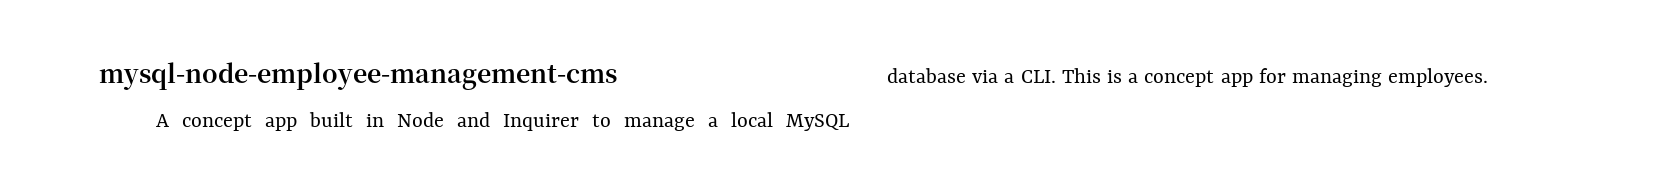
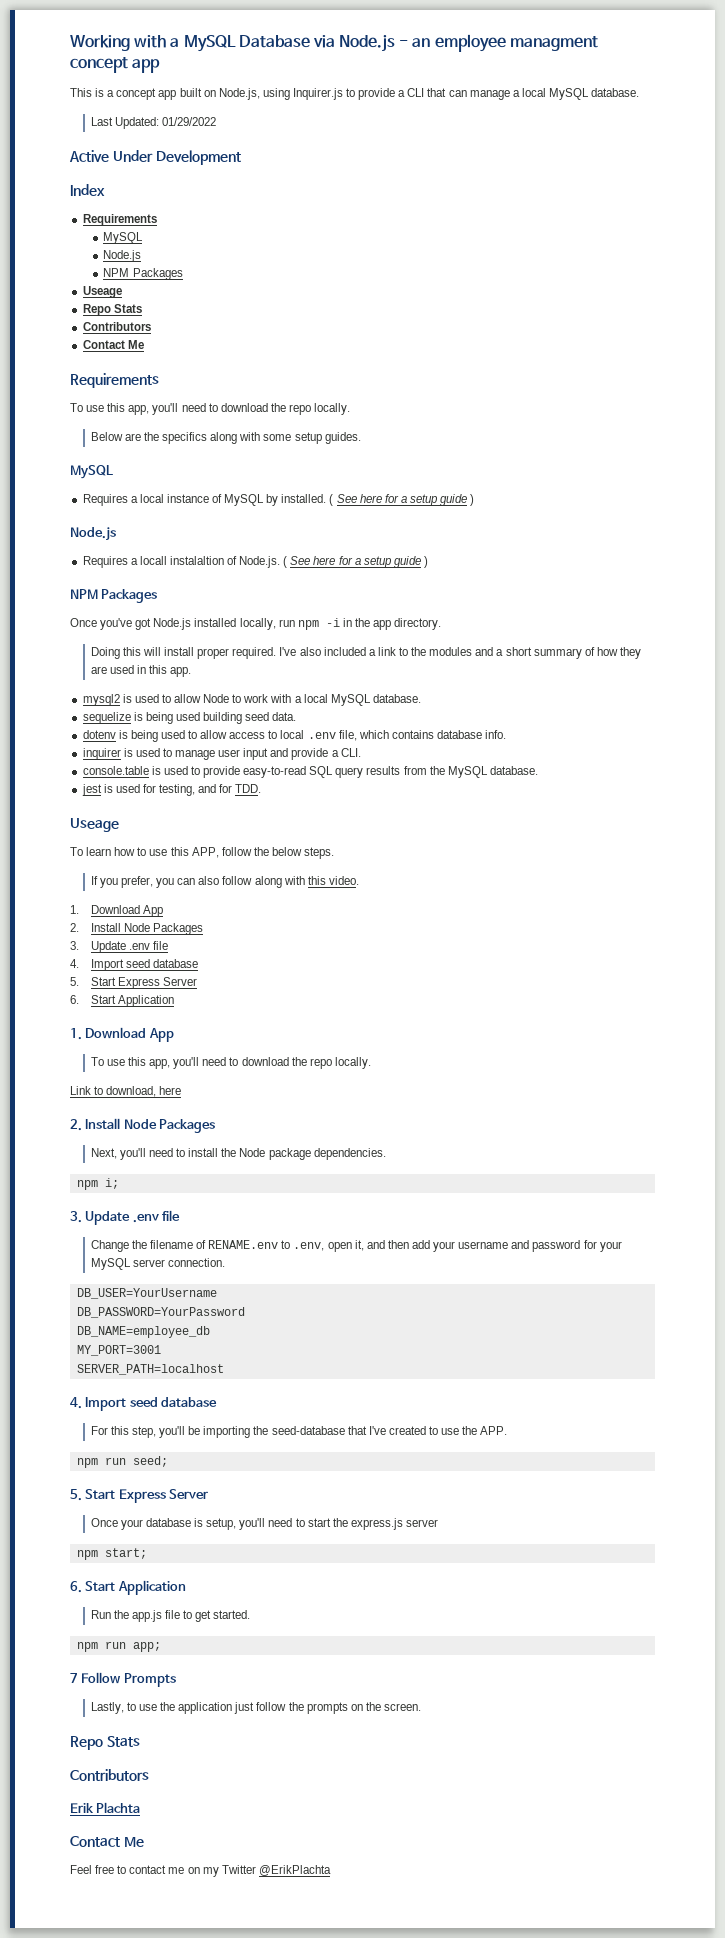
- mysql-node-employee-management-cms
- A concept app built in Node and Inquirer to manage a local MySQL database via a CLI. This is a concept app for managing employees.
+ Working with a MySQL Database via Node.js - an employee managment concept app
+ This is a concept app built on Node.js, using Inquirer.js to provide a CLI that can manage a local MySQL database.
+ Last Updated: 01/29/2022
+ Active Under Development
+ Index
+ Requirements
+ MySQL
+ Node.js
+ NPM Packages
+ Useage
+ Repo Stats
+ Contributors
+ Contact Me
+ Requirements
+ To use this app, you'll need to download the repo locally.
+ Below are the specifics along with some setup guides.
+ MySQL
+ Requires a local instance of MySQL by installed. ( See here for a setup guide )
+ Node.js
+ Requires a locall instalaltion of Node.js. ( See here for a setup guide )
+ NPM Packages
+ Once you've got Node.js installed locally, run npm -i in the app directory.
+ Doing this will install proper required. I've also included a link to the modules and a short summary of how they are used in this app.
+ mysql2 is used to allow Node to work with a local MySQL database.
+ sequelize is being used building seed data.
+ dotenv is being used to allow access to local .env file, which contains database info.
+ inquirer is used to manage user input and provide a CLI.
+ console.table is used to provide easy-to-read SQL query results from the MySQL database.
+ jest is used for testing, and for TDD.
+ Useage
+ To learn how to use this APP, follow the below steps.
+ If you prefer, you can also follow along with this video.
+ 1. Download App
+ 2. Install Node Packages
+ 3. Update .env file
+ 4. Import seed database
+ 5. Start Express Server
+ 6. Start Application
+ 1. Download App
+ To use this app, you'll need to download the repo locally.
+ Link to download, here
+ 2. Install Node Packages
+ Next, you'll need to install the Node package dependencies.
+ npm i;
+ 3. Update .env file
+ Change the filename of RENAME.env to .env, open it, and then add your username and password for your MySQL server connection.
+ DB_USER=YourUsername
+ DB_PASSWORD=YourPassword
+ DB_NAME=employee_db
+ MY_PORT=3001
+ SERVER_PATH=localhost
+ 4. Import seed database
+ For this step, you'll be importing the seed-database that I've created to use the APP.
+ npm run seed;
+ 5. Start Express Server
+ Once your database is setup, you'll need to start the express.js server
+ npm start;
+ 6. Start Application
+ Run the app.js file to get started.
+ npm run app;
+ 7 Follow Prompts
+ Lastly, to use the application just follow the prompts on the screen.
+ Repo Stats
+ Contributors
+ Erik Plachta
+ Contact Me
+ Feel free to contact me on my Twitter @ErikPlachta

